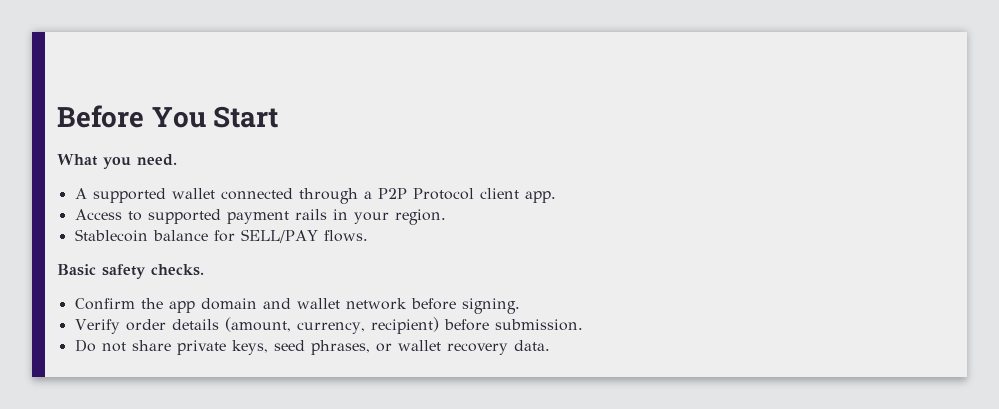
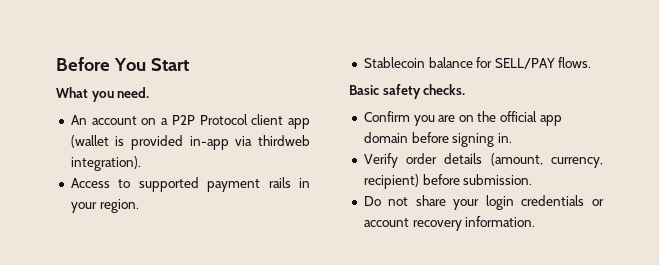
- A supported wallet connected through a P2P Protocol client app.
+ An account on a P2P Protocol client app (wallet is provided in-app via thirdweb integration).
- Confirm the app domain and wallet network before signing.
+ Confirm you are on the official app domain before signing in.
- Do not share private keys, seed phrases, or wallet recovery data.
+ Do not share your login credentials or account recovery information.

